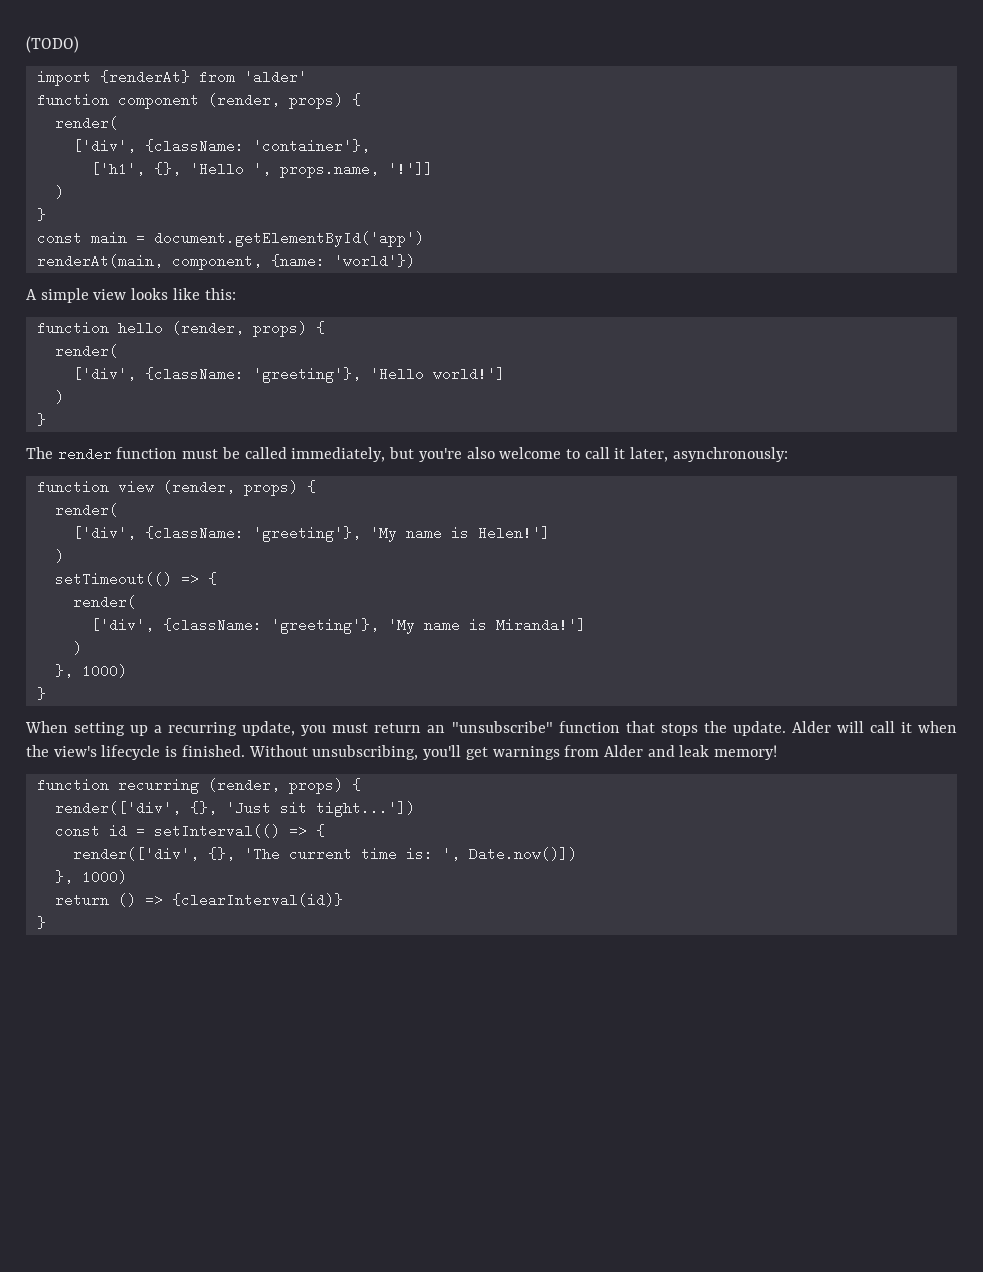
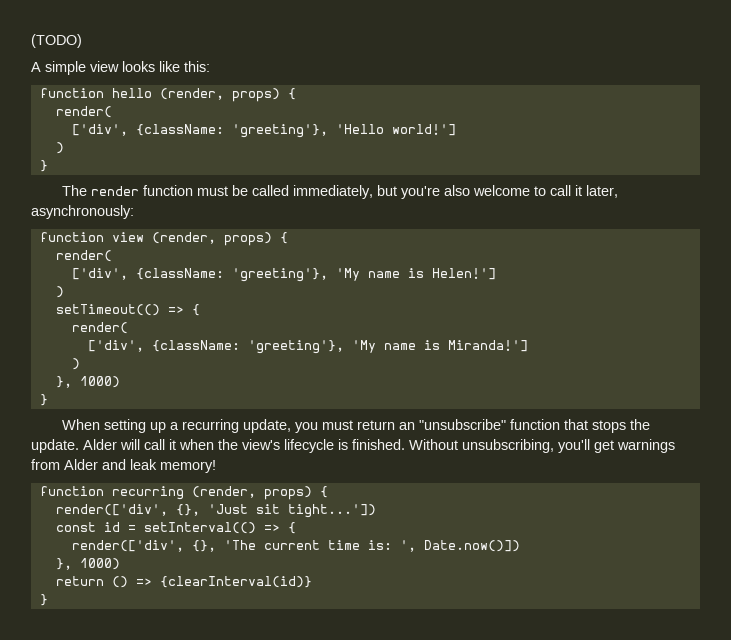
- import {renderAt} from 'alder'
- function component (render, props) {
- render(
- ['div', {className: 'container'},
- ['h1', {}, 'Hello ', props.name, '!']]
- )
- }
- const main = document.getElementById('app')
- renderAt(main, component, {name: 'world'})

